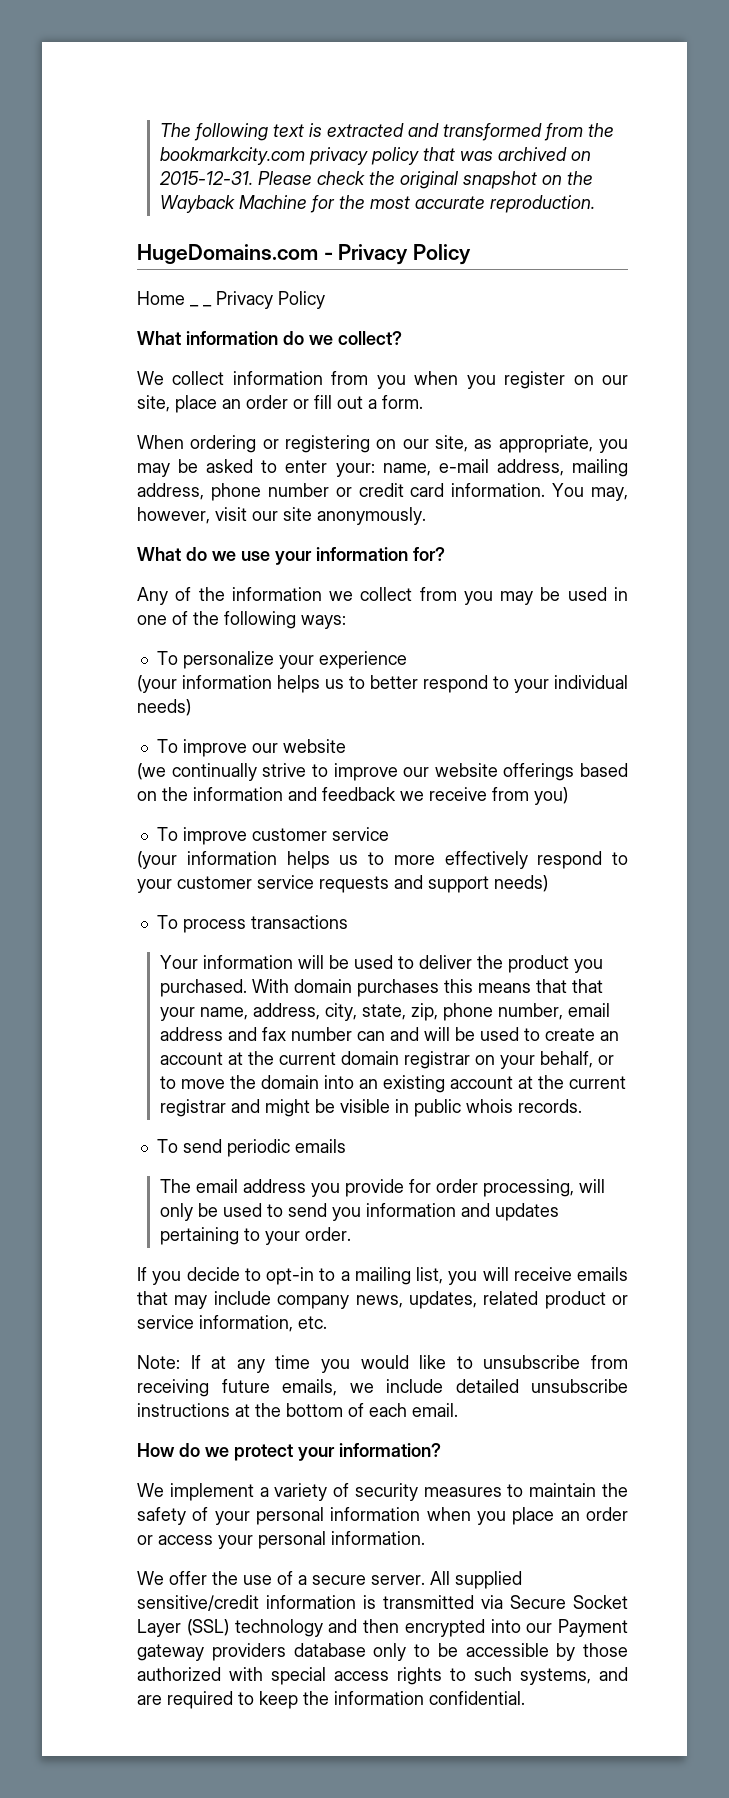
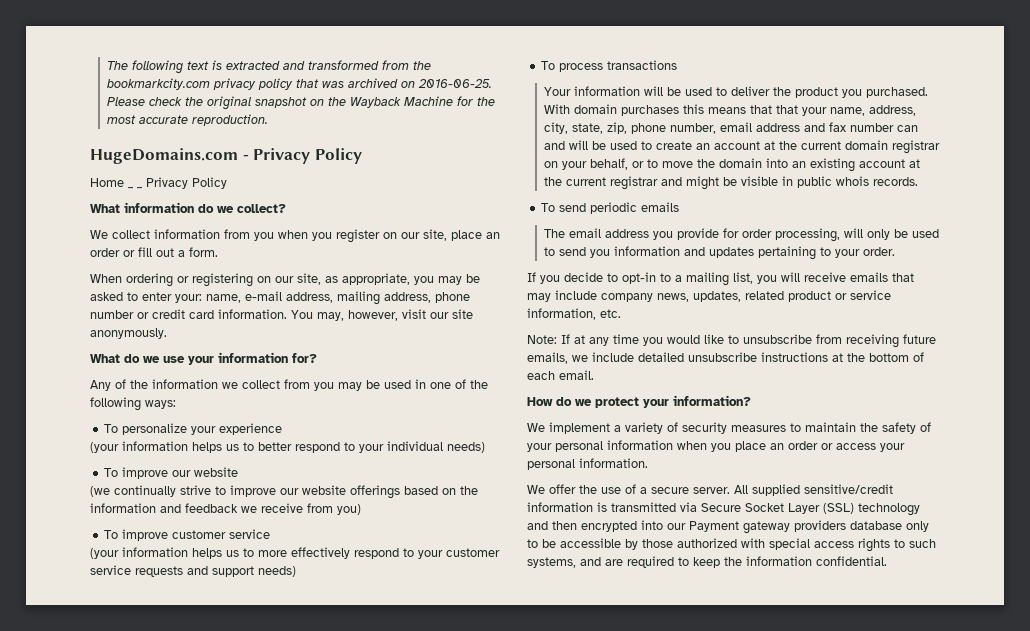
- The following text is extracted and transformed from the bookmarkcity.com privacy policy that was archived on 2015-12-31.
+ The following text is extracted and transformed from the bookmarkcity.com privacy policy that was archived on 2016-06-25.

